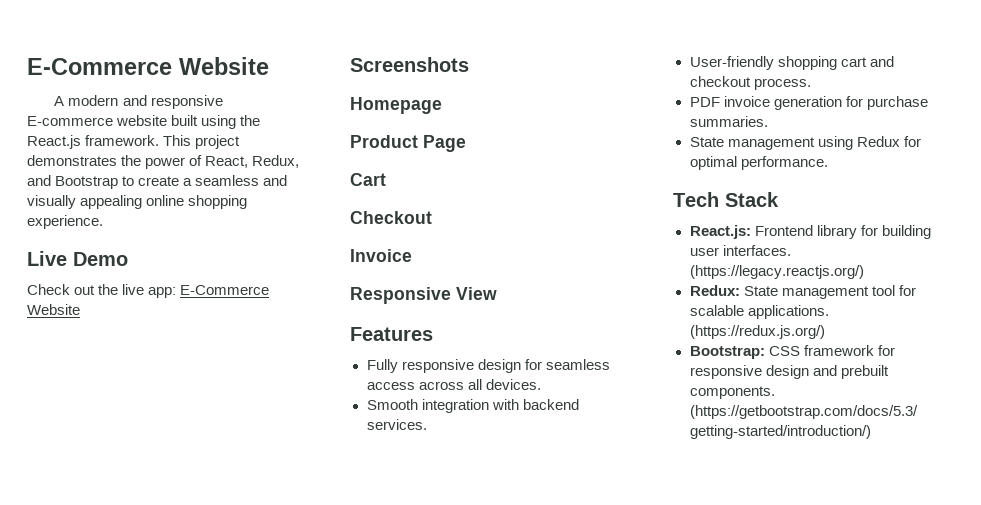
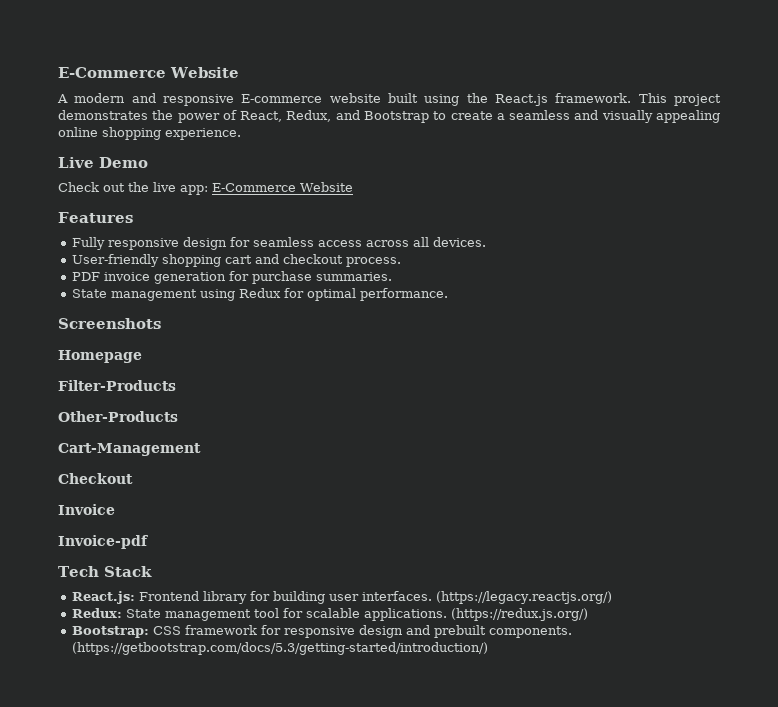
- Screenshots
- Homepage
- Product Page
- Cart
- Checkout
- Invoice
- Responsive View
- Smooth integration with backend services.
+ Screenshots
+ Homepage
+ Filter-Products
+ Other-Products
+ Cart-Management
+ Checkout
+ Invoice
+ Invoice-pdf

